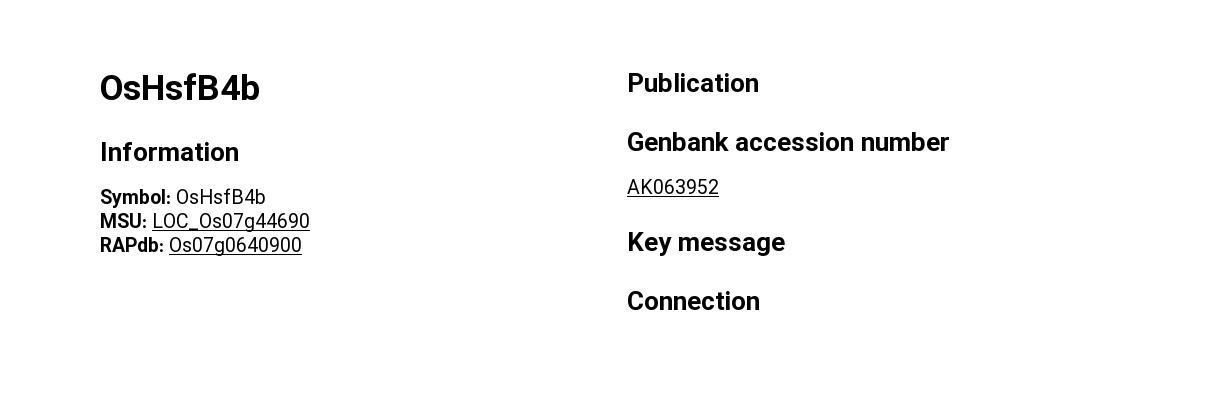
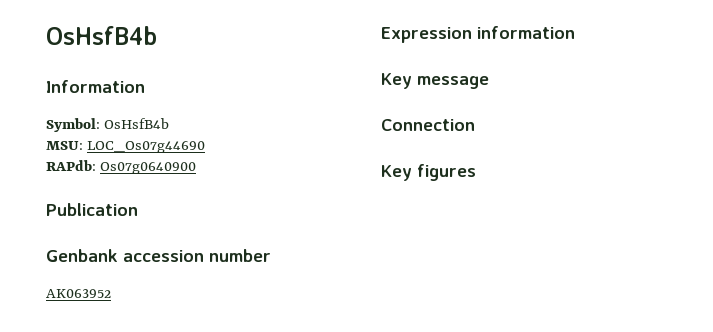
+ Expression information
+ Key figures

